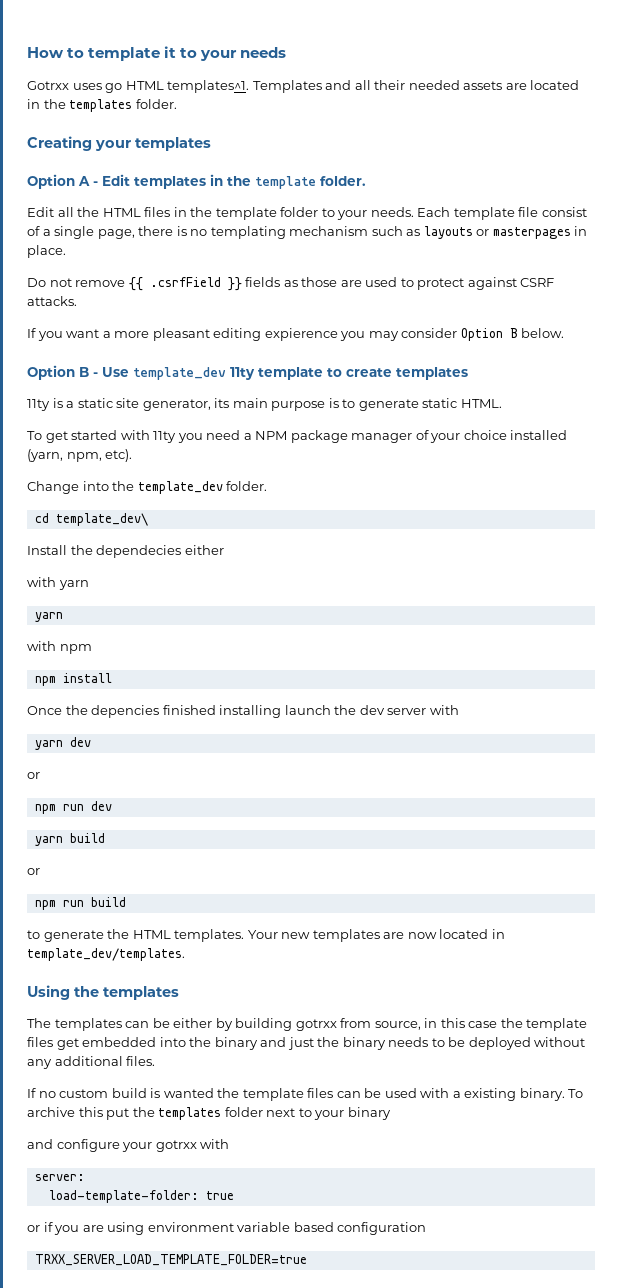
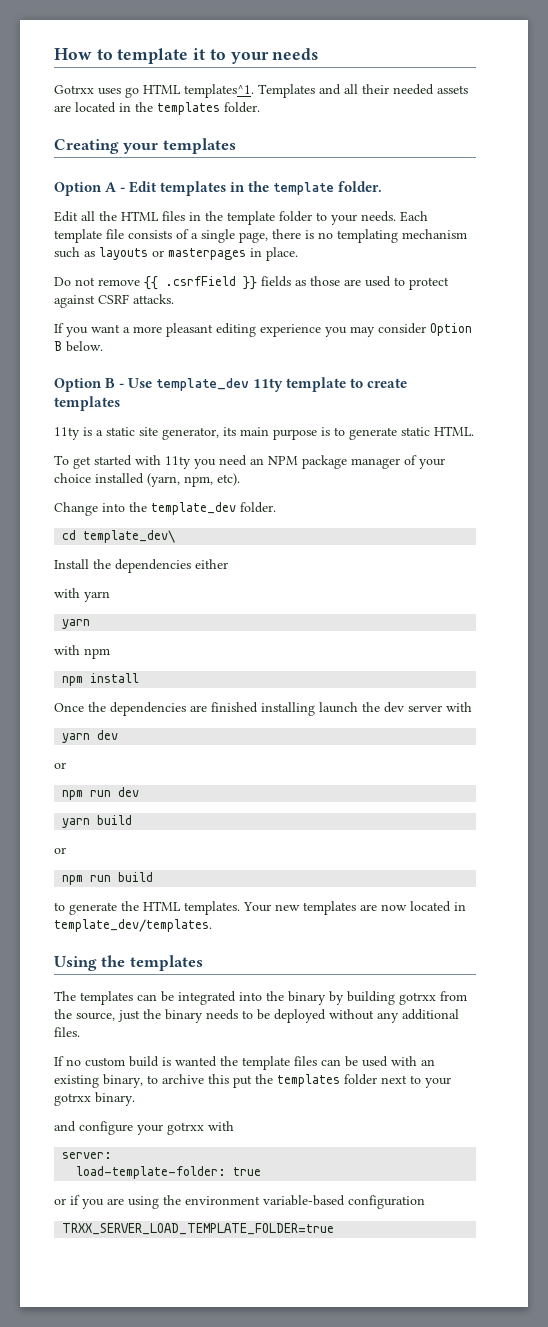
- Each template file consist of a single page, there is no templating mechanism such as layouts or masterpages in place.
+ Each template file consists of a single page, there is no templating mechanism such as layouts or masterpages in place.
- If you want a more pleasant editing expierence you may consider Option B below.
+ If you want a more pleasant editing experience you may consider Option B below.
- To get started with 11ty you need a NPM package manager of your choice installed (yarn, npm, etc).
+ To get started with 11ty you need an NPM package manager of your choice installed (yarn, npm, etc).
- Install the dependecies either
+ Install the dependencies either
- Once the depencies finished installing launch the dev server with
+ Once the dependencies are finished installing launch the dev server with
- The templates can be either by building gotrxx from source, in this case the template files get embedded into the binary and just the binary needs to be deployed without any additional files.
+ The templates can be integrated into the binary by building gotrxx from the source, just the binary needs to be deployed without any additional files.
- If no custom build is wanted the template files can be used with a existing binary. To archive this put the templates folder next to your binary
+ If no custom build is wanted the template files can be used with an existing binary, to archive this put the templates folder next to your gotrxx binary.
- or if you are using environment variable based configuration
+ or if you are using the environment variable-based configuration

